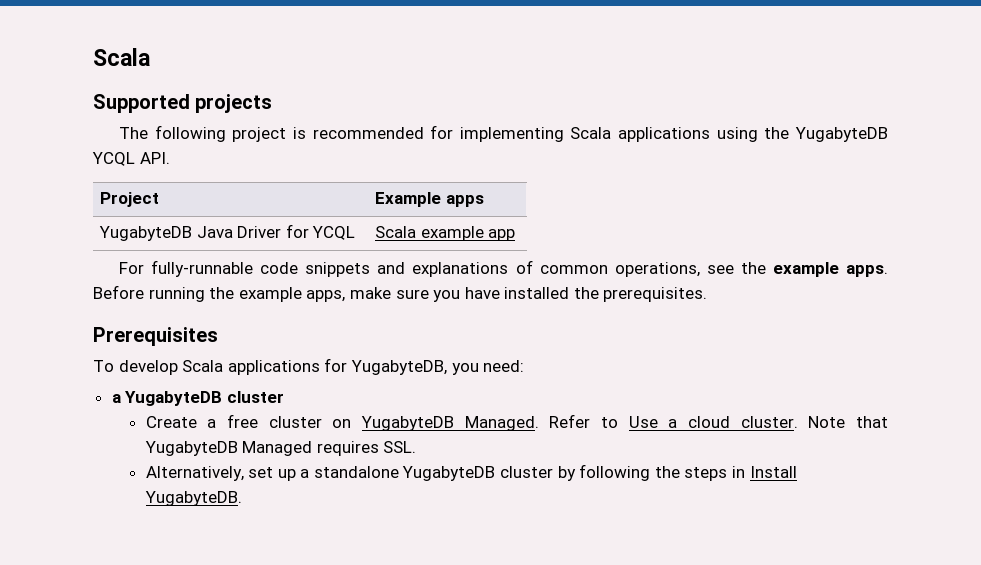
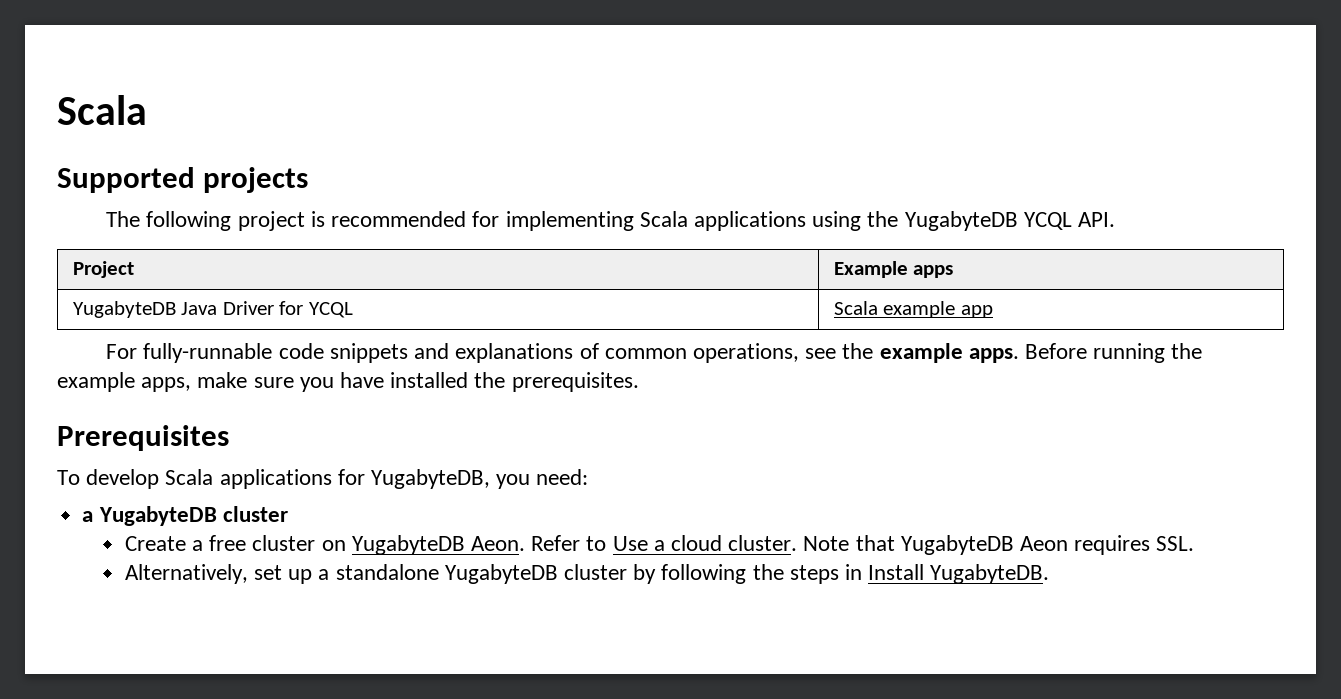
- Create a free cluster on YugabyteDB Managed.
+ Create a free cluster on YugabyteDB Aeon.
- Note that YugabyteDB Managed requires SSL.
+ Note that YugabyteDB Aeon requires SSL.

